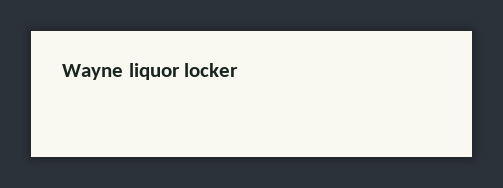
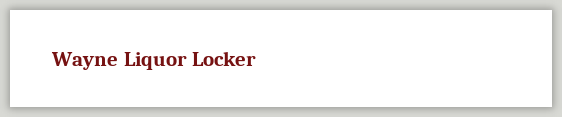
- Wayne liquor locker
+ Wayne Liquor Locker

